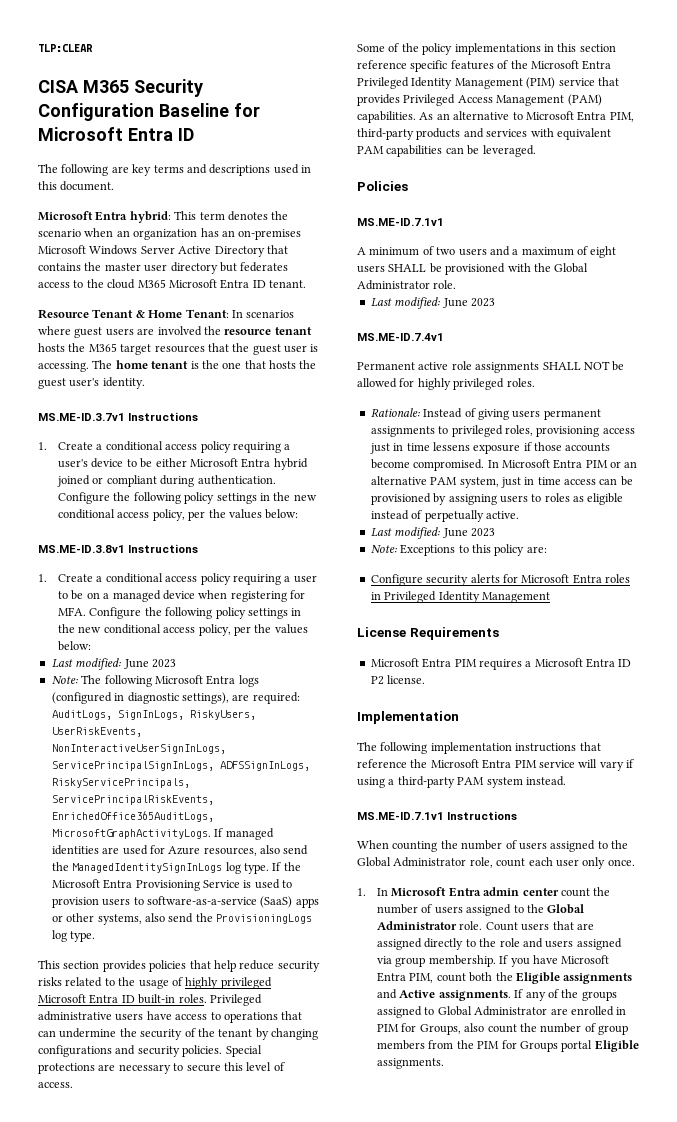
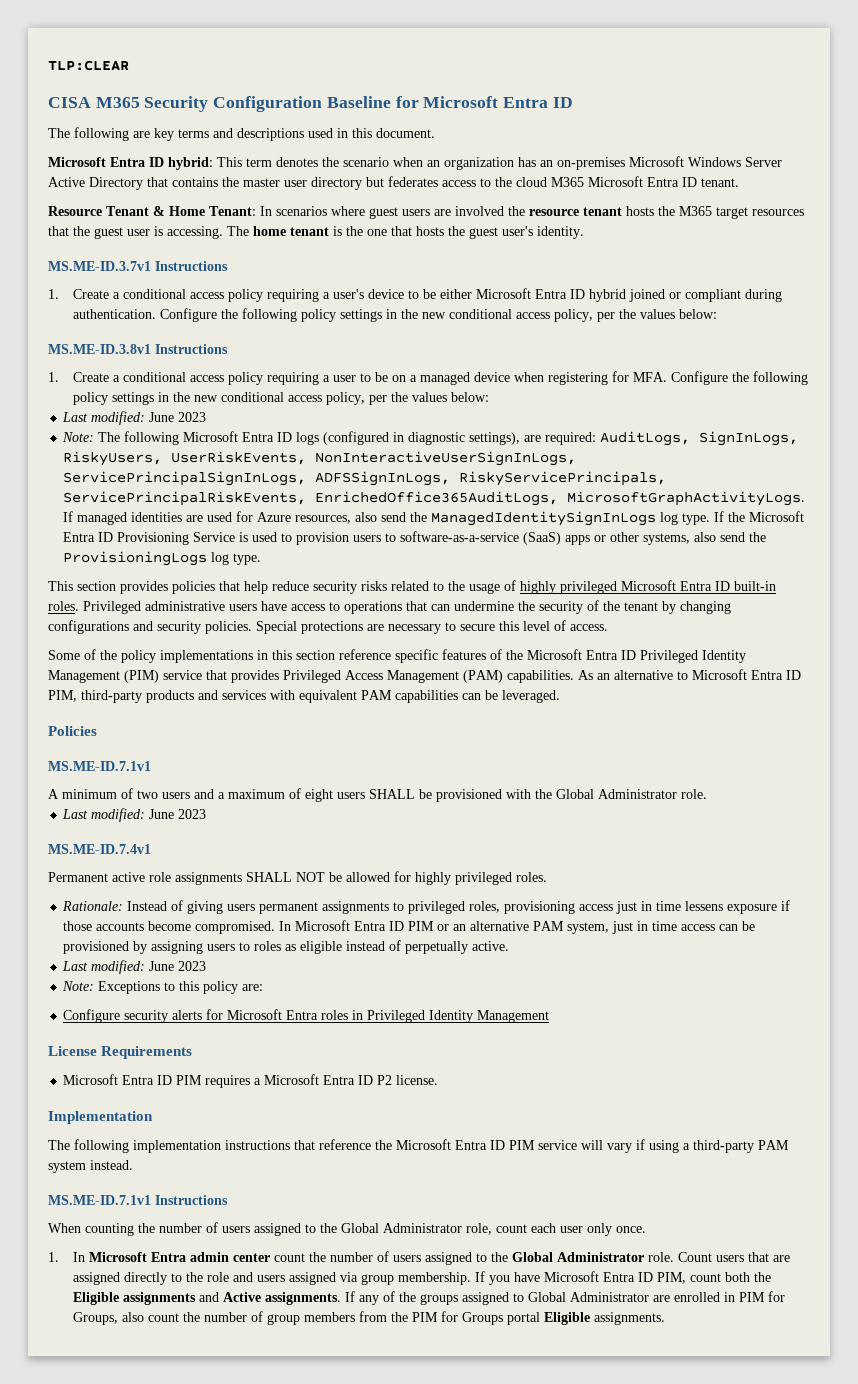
- Microsoft Entra hybrid: This term denotes the scenario when an organization has an on-premises Microsoft Windows Server Active Directory that contains the master user directory but federates access to the cloud M365 Microsoft Entra ID tenant.
+ Microsoft Entra ID hybrid: This term denotes the scenario when an organization has an on-premises Microsoft Windows Server Active Directory that contains the master user directory but federates access to the cloud M365 Microsoft Entra ID tenant.
- 1. Create a conditional access policy requiring a user's device to be either Microsoft Entra hybrid joined or compliant during authentication.
+ 1. Create a conditional access policy requiring a user's device to be either Microsoft Entra ID hybrid joined or compliant during authentication.
- Note: The following Microsoft Entra logs (configured in diagnostic settings), are required: AuditLogs, SignInLogs, RiskyUsers, UserRiskEvents, NonInteractiveUserSignInLogs, ServicePrincipalSignInLogs, ADFSSignInLogs, RiskyServicePrincipals, ServicePrincipalRiskEvents, EnrichedOffice365AuditLogs, MicrosoftGraphActivityLogs.
+ Note: The following Microsoft Entra ID logs (configured in diagnostic settings), are required: AuditLogs, SignInLogs, RiskyUsers, UserRiskEvents, NonInteractiveUserSignInLogs, ServicePrincipalSignInLogs, ADFSSignInLogs, RiskyServicePrincipals, ServicePrincipalRiskEvents, EnrichedOffice365AuditLogs, MicrosoftGraphActivityLogs.
- If the Microsoft Entra Provisioning Service is used to provision users to software-as-a-service (SaaS) apps or other systems, also send the ProvisioningLogs log type.
+ If the Microsoft Entra ID Provisioning Service is used to provision users to software-as-a-service (SaaS) apps or other systems, also send the ProvisioningLogs log type.
- Some of the policy implementations in this section reference specific features of the Microsoft Entra Privileged Identity Management (PIM) service that provides Privileged Access Management (PAM) capabilities.
+ Some of the policy implementations in this section reference specific features of the Microsoft Entra ID Privileged Identity Management (PIM) service that provides Privileged Access Management (PAM) capabilities.
- As an alternative to Microsoft Entra PIM, third-party products and services with equivalent PAM capabilities can be leveraged.
+ As an alternative to Microsoft Entra ID PIM, third-party products and services with equivalent PAM capabilities can be leveraged.
- In Microsoft Entra PIM or an alternative PAM system, just in time access can be provisioned by assigning users to roles as eligible instead of perpetually active.
+ In Microsoft Entra ID PIM or an alternative PAM system, just in time access can be provisioned by assigning users to roles as eligible instead of perpetually active.
- Microsoft Entra PIM requires a Microsoft Entra ID P2 license.
+ Microsoft Entra ID PIM requires a Microsoft Entra ID P2 license.
- The following implementation instructions that reference the Microsoft Entra PIM service will vary if using a third-party PAM system instead.
+ The following implementation instructions that reference the Microsoft Entra ID PIM service will vary if using a third-party PAM system instead.
- If you have Microsoft Entra PIM, count both the Eligible assignments and Active assignments.
+ If you have Microsoft Entra ID PIM, count both the Eligible assignments and Active assignments.

